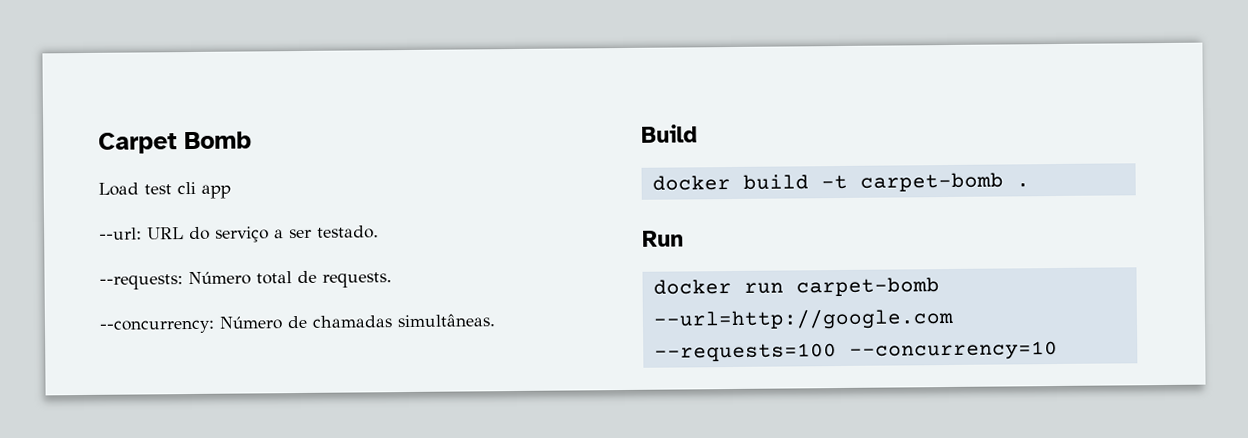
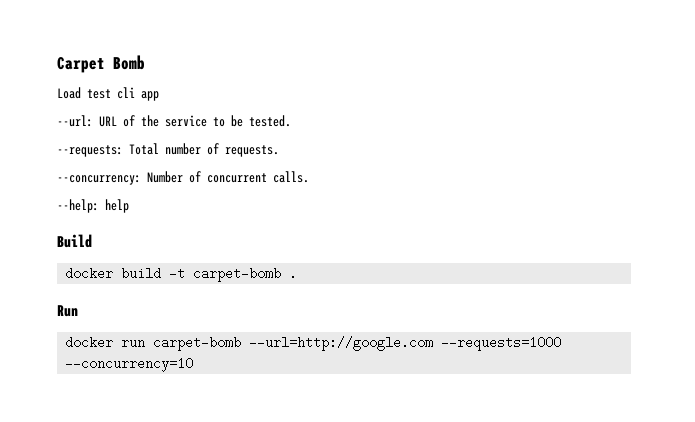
- --url: URL do serviço a ser testado.
- --requests: Número total de requests.
- --concurrency: Número de chamadas simultâneas.
+ --url: URL of the service to be tested.
+ --requests: Total number of requests.
+ --concurrency: Number of concurrent calls.
+ --help: help
- docker run carpet-bomb --url=http://google.com --requests=100 --concurrency=10
+ docker run carpet-bomb --url=http://google.com --requests=1000 --concurrency=10

